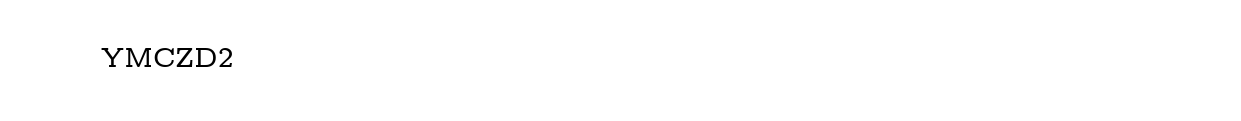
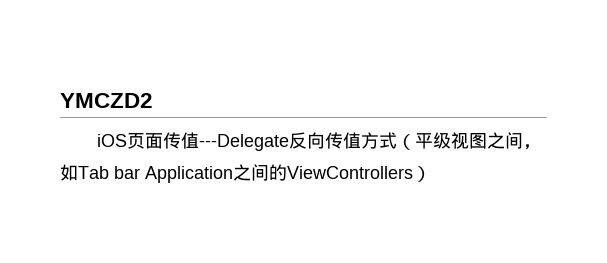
+ iOS页面传值---Delegate反向传值方式（平级视图之间，如Tab bar Application之间的ViewControllers）

